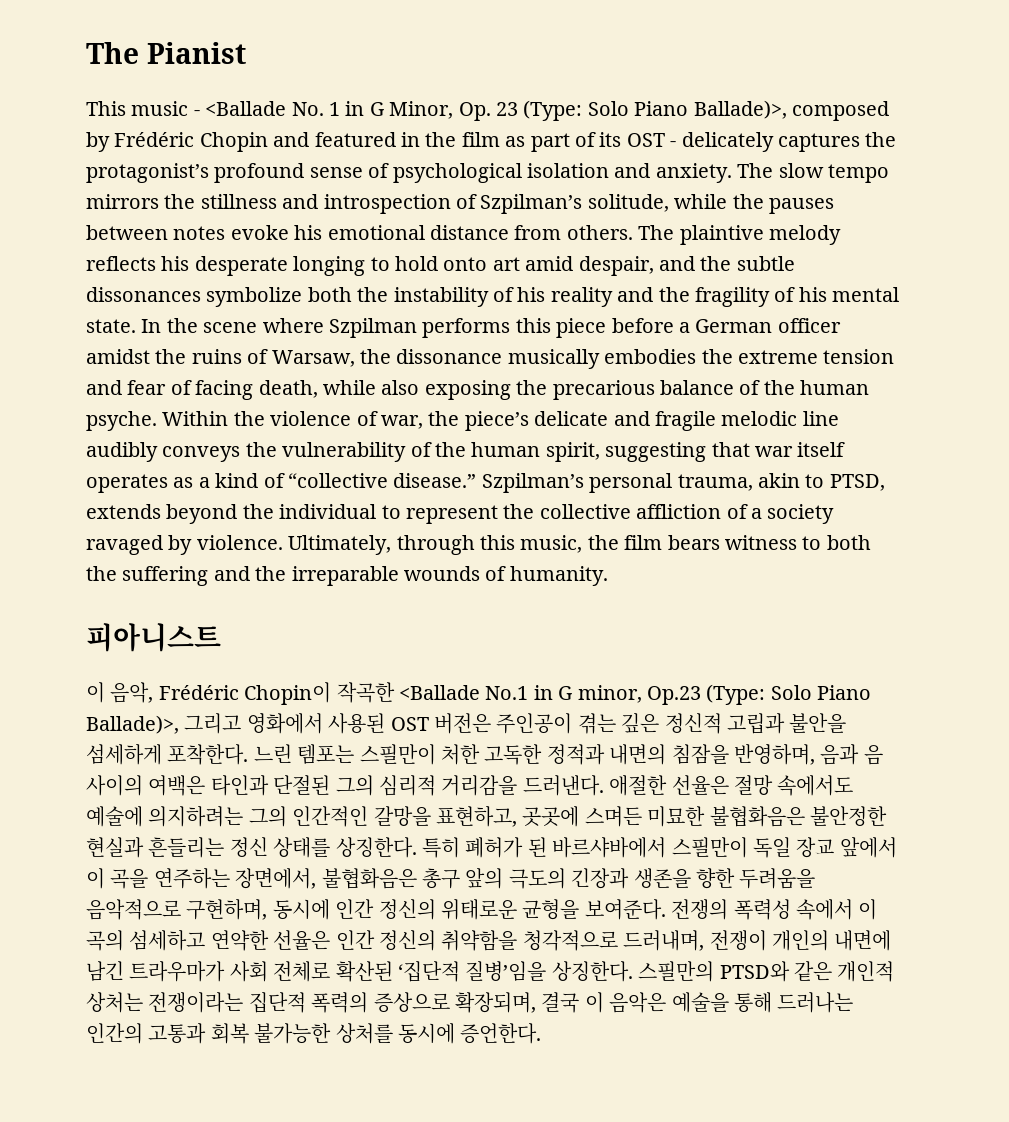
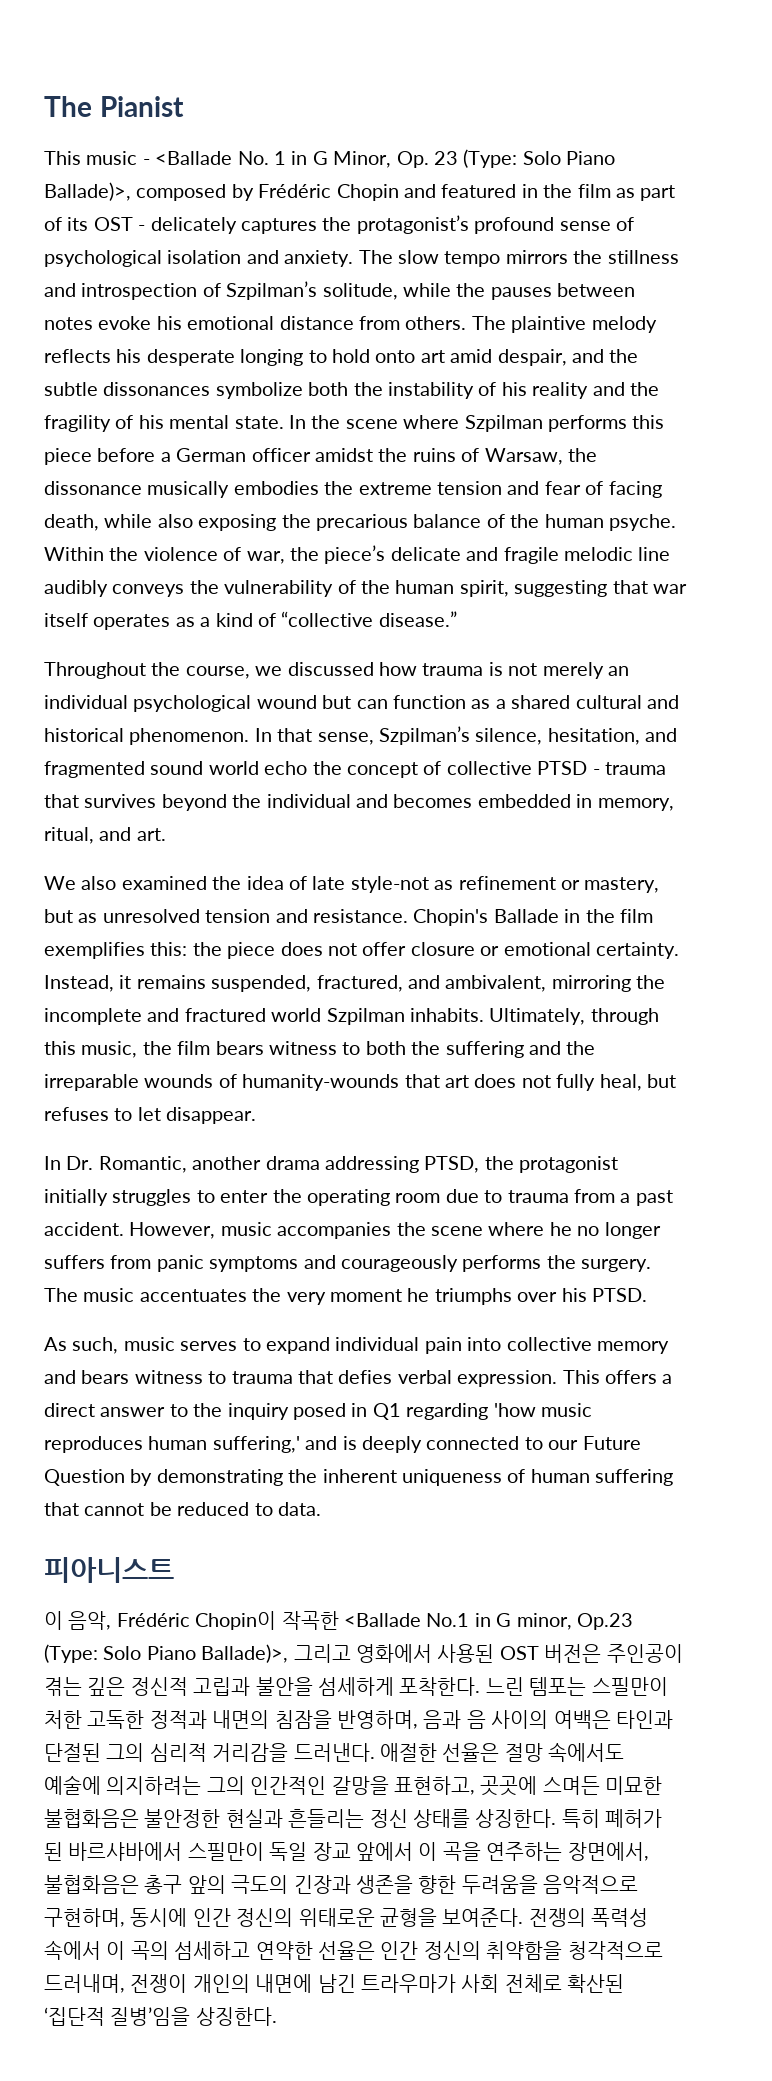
- Within the violence of war, the piece’s delicate and fragile melodic line audibly conveys the vulnerability of the human spirit, suggesting that war itself operates as a kind of “collective disease.” Szpilman’s personal trauma, akin to PTSD, extends beyond the individual to represent the collective affliction of a society ravaged by violence.
+ Within the violence of war, the piece’s delicate and fragile melodic line audibly conveys the vulnerability of the human spirit, suggesting that war itself operates as a kind of “collective disease.”
+ Throughout the course, we discussed how trauma is not merely an individual psychological wound but can function as a shared cultural and historical phenomenon. In that sense, Szpilman’s silence, hesitation, and fragmented sound world echo the concept of collective PTSD - trauma that survives beyond the individual and becomes embedded in memory, ritual, and art.
+ We also examined the idea of late style-not as refinement or mastery, but as unresolved tension and resistance. Chopin's Ballade in the film exemplifies this: the piece does not offer closure or emotional certainty. Instead, it remains suspended, fractured, and ambivalent, mirroring the incomplete and fractured world Szpilman inhabits.
- Ultimately, through this music, the film bears witness to both the suffering and the irreparable wounds of humanity.
+ Ultimately, through this music, the film bears witness to both the suffering and the irreparable wounds of humanity-wounds that art does not fully heal, but refuses to let disappear.
+ In Dr. Romantic, another drama addressing PTSD, the protagonist initially struggles to enter the operating room due to trauma from a past accident. However, music accompanies the scene where he no longer suffers from panic symptoms and courageously performs the surgery. The music accentuates the very moment he triumphs over his PTSD.
+ As such, music serves to expand individual pain into collective memory and bears witness to trauma that defies verbal expression. This offers a direct answer to the inquiry posed in Q1 regarding 'how music reproduces human suffering,' and is deeply connected to our Future Question by demonstrating the inherent uniqueness of human suffering that cannot be reduced to data.
- 스필만의 PTSD와 같은 개인적 상처는 전쟁이라는 집단적 폭력의 증상으로 확장되며, 결국 이 음악은 예술을 통해 드러나는 인간의 고통과 회복 불가능한 상처를 동시에 증언한다.

